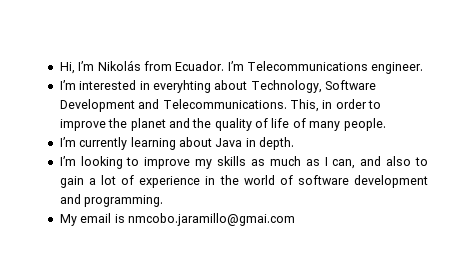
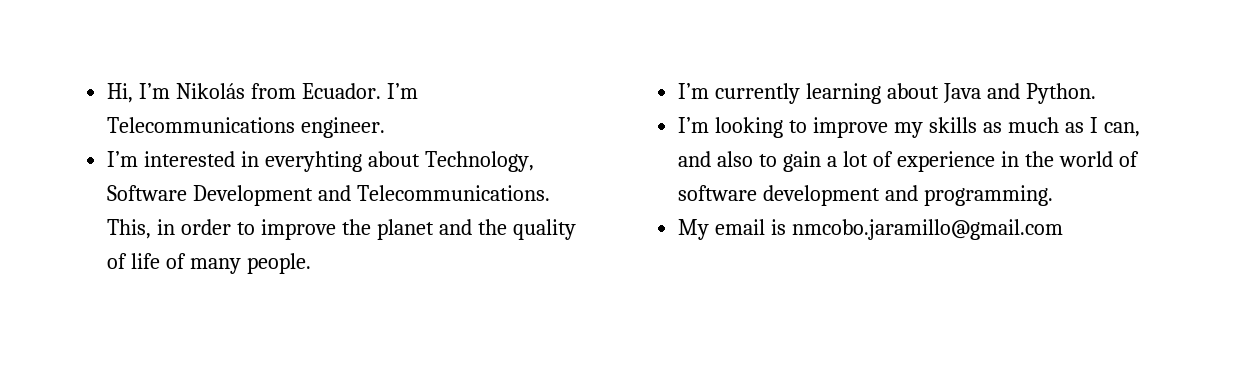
- I’m currently learning about Java in depth.
+ I’m currently learning about Java and Python.
- My email is nmcobo.jaramillo@gmai.com
+ My email is nmcobo.jaramillo@gmail.com

